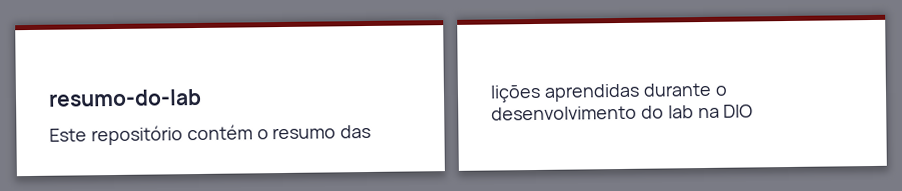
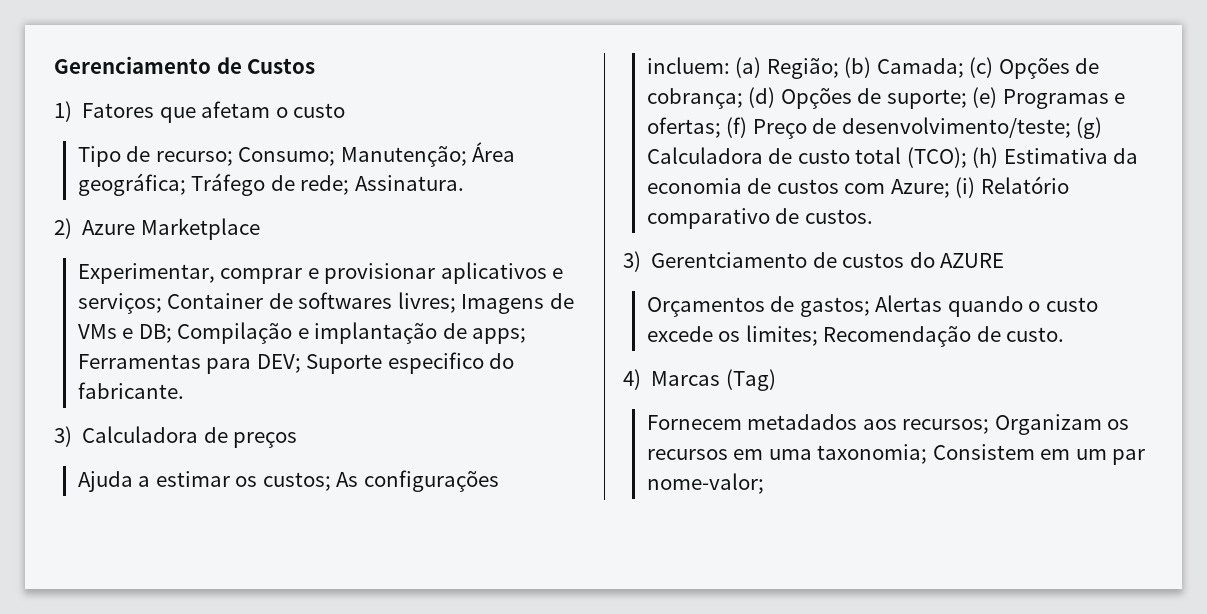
- resumo-do-lab
- Este repositório contém o resumo das lições aprendidas durante o desenvolvimento do lab na DIO
+ Gerenciamento de Custos
+ 1) Fatores que afetam o custo
+ Tipo de recurso; Consumo; Manutenção; Área geográfica; Tráfego de rede; Assinatura.
+ 2) Azure Marketplace
+ Experimentar, comprar e provisionar aplicativos e serviços; Container de softwares livres; Imagens de VMs e DB; Compilação e implantação de apps; Ferramentas para DEV; Suporte especifico do fabricante.
+ 3) Calculadora de preços
+ Ajuda a estimar os custos; As configurações incluem: (a) Região; (b) Camada; (c) Opções de cobrança; (d) Opções de suporte; (e) Programas e ofertas; (f) Preço de desenvolvimento/teste; (g) Calculadora de custo total (TCO); (h) Estimativa da economia de custos com Azure; (i) Relatório comparativo de custos.
+ 3) Gerentciamento de custos do AZURE
+ Orçamentos de gastos; Alertas quando o custo excede os limites; Recomendação de custo.
+ 4) Marcas (Tag)
+ Fornecem metadados aos recursos; Organizam os recursos em uma taxonomia; Consistem em um par nome-valor;

